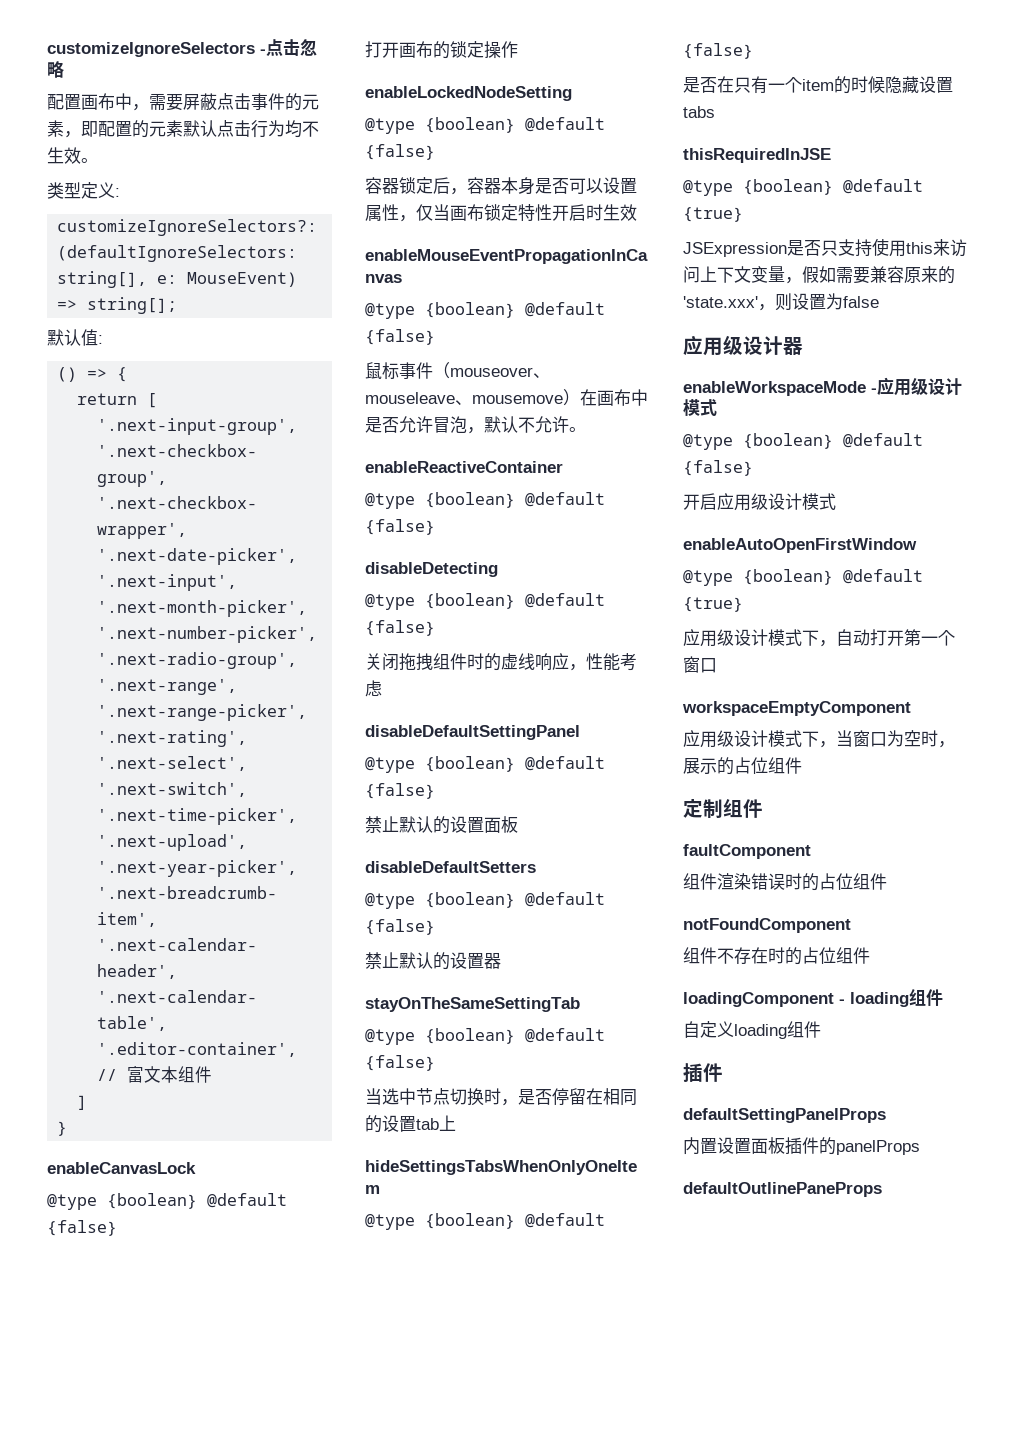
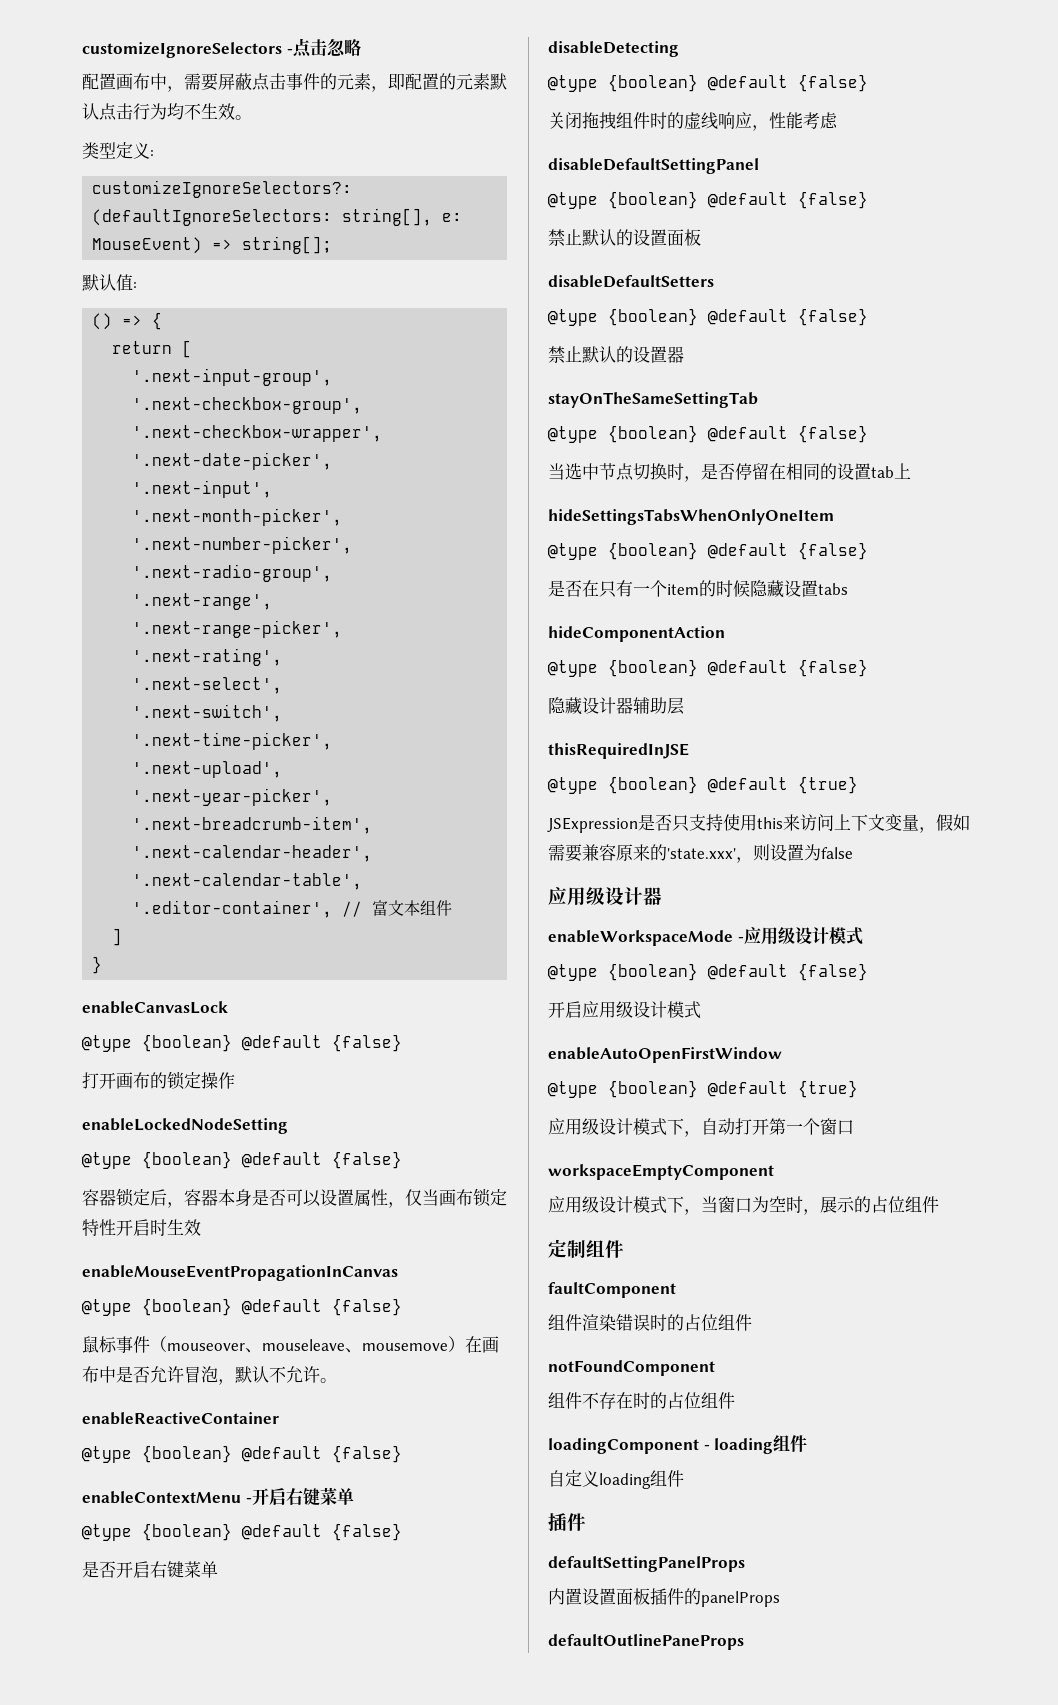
+ enableContextMenu -开启右键菜单
+ @type {boolean} @default {false}
+ 是否开启右键菜单
+ hideComponentAction
+ @type {boolean} @default {false}
+ 隐藏设计器辅助层

